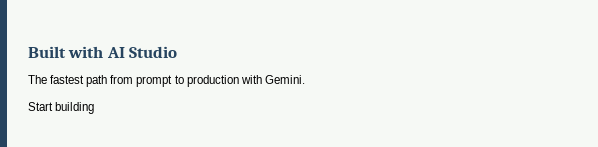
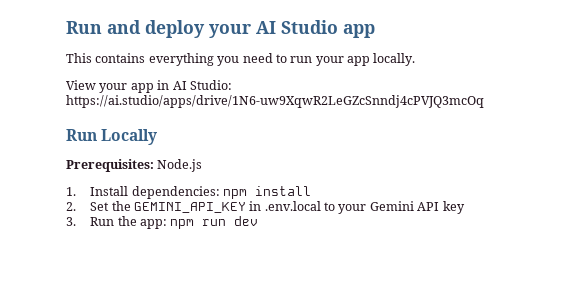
- Built with AI Studio
- The fastest path from prompt to production with Gemini.
- Start building
+ Run and deploy your AI Studio app
+ This contains everything you need to run your app locally.
+ View your app in AI Studio: https://ai.studio/apps/drive/1N6-uw9XqwR2LeGZcSnndj4cPVJQ3mcOq
+ Run Locally
+ Prerequisites: Node.js
+ 1. Install dependencies: npm install
+ 2. Set the GEMINI_API_KEY in .env.local to your Gemini API key
+ 3. Run the app: npm run dev

